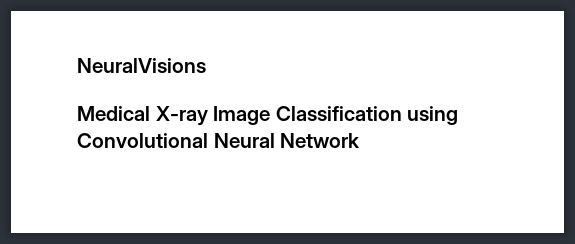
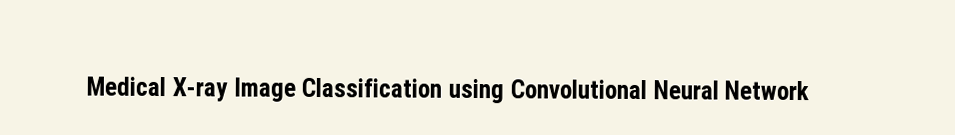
- NeuralVisions

